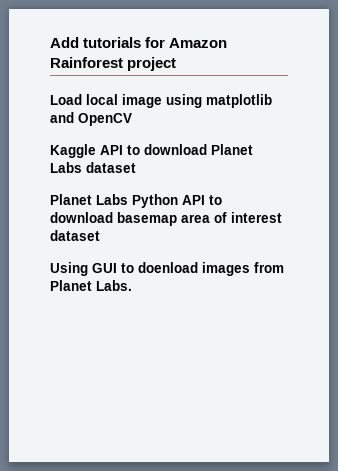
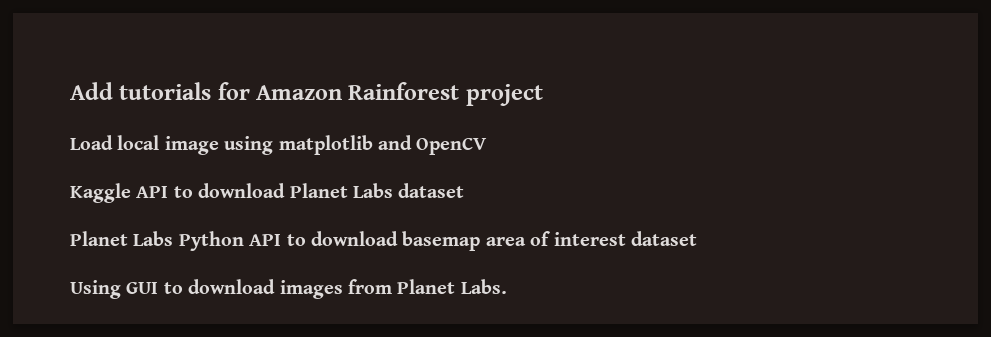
- Using GUI to doenload images from Planet Labs.
+ Using GUI to download images from Planet Labs.

